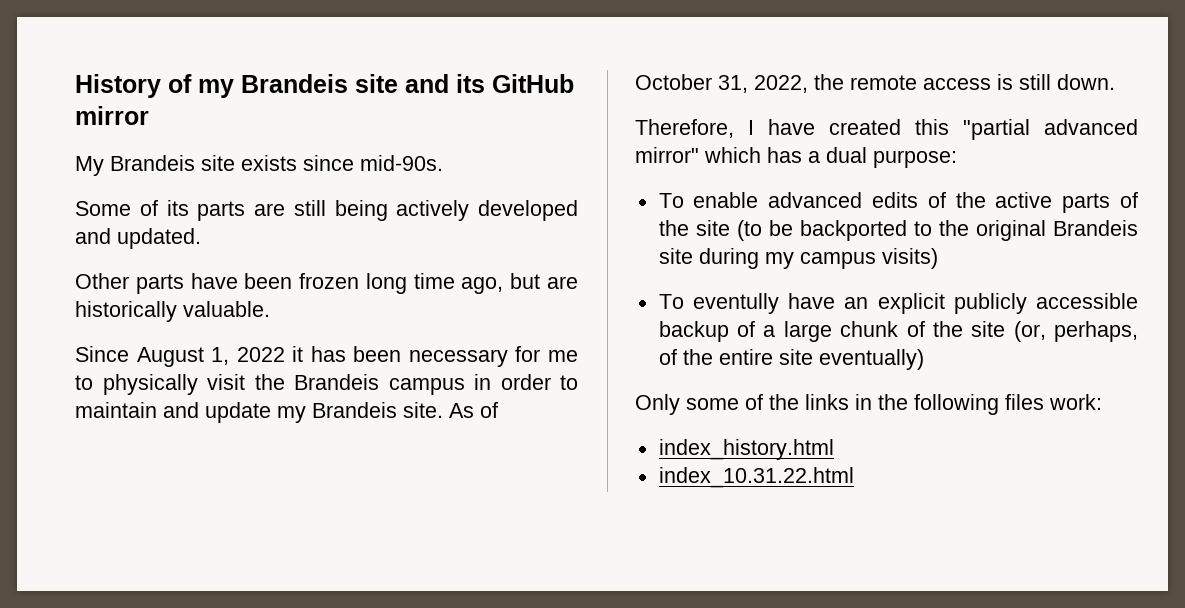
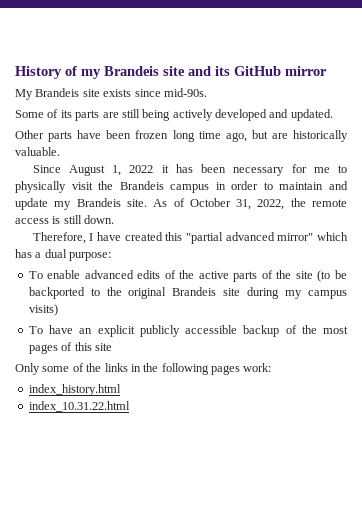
- To eventully have an explicit publicly accessible backup of a large chunk of the site (or, perhaps, of the entire site eventually)
+ To have an explicit publicly accessible backup of the most pages of this site
- Only some of the links in the following files work:
+ Only some of the links in the following pages work:

